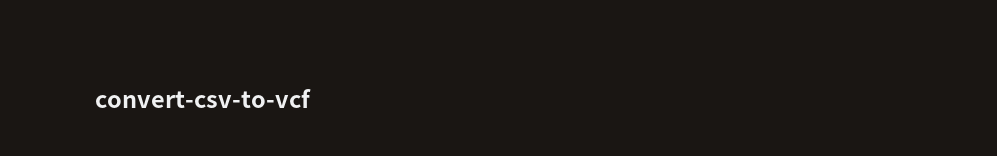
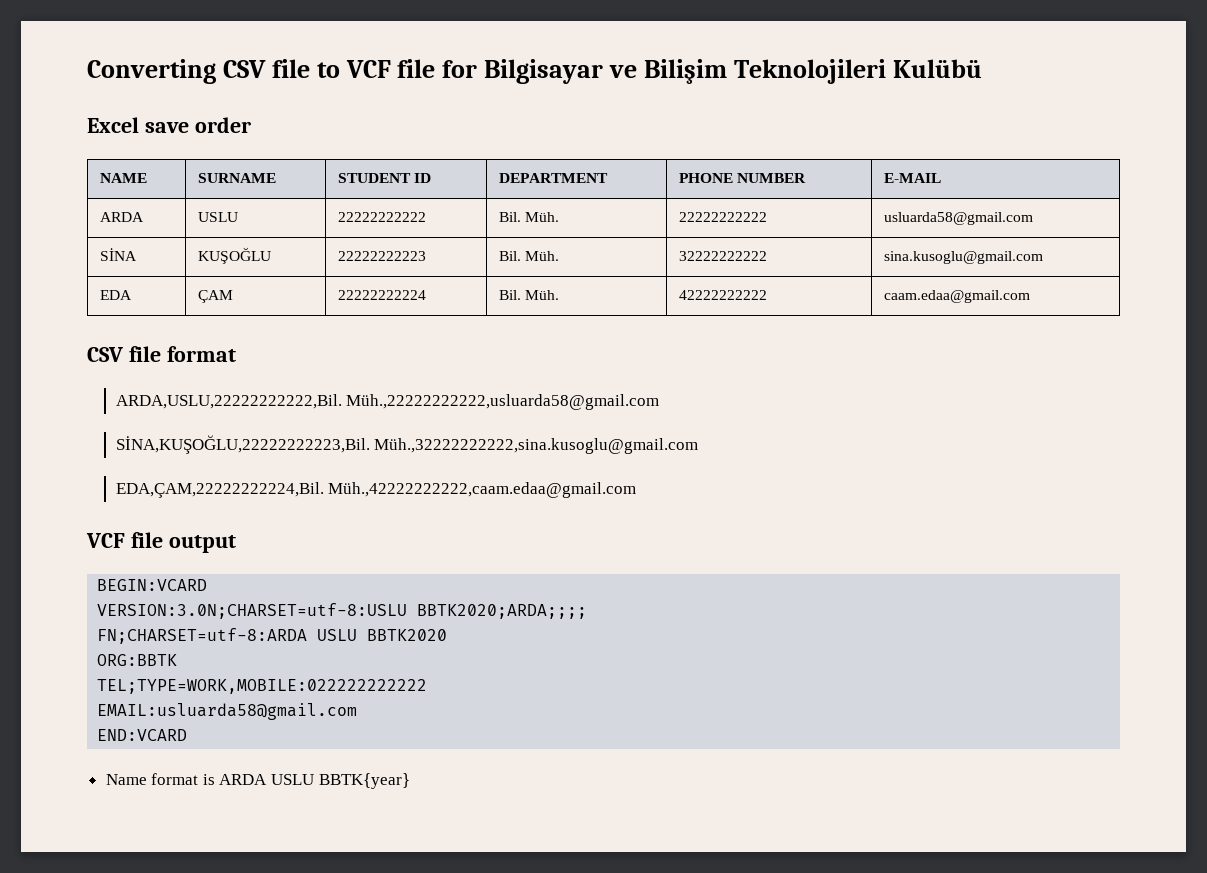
- convert-csv-to-vcf
+ Converting CSV file to VCF file for Bilgisayar ve Bilişim Teknolojileri Kulübü
+ Excel save order
+ NAME | SURNAME | STUDENT ID | DEPARTMENT | PHONE NUMBER | E-MAIL
+ ARDA | USLU | 22222222222 | Bil. Müh. | 22222222222 | usluarda58@gmail.com
+ SİNA | KUŞOĞLU | 22222222223 | Bil. Müh. | 32222222222 | sina.kusoglu@gmail.com
+ EDA | ÇAM | 22222222224 | Bil. Müh. | 42222222222 | caam.edaa@gmail.com
+ CSV file format
+ ARDA,USLU,22222222222,Bil. Müh.,22222222222,usluarda58@gmail.com
+ SİNA,KUŞOĞLU,22222222223,Bil. Müh.,32222222222,sina.kusoglu@gmail.com
+ EDA,ÇAM,22222222224,Bil. Müh.,42222222222,caam.edaa@gmail.com
+ VCF file output
+ BEGIN:VCARD
+ VERSION:3.0N;CHARSET=utf-8:USLU BBTK2020;ARDA;;;;
+ FN;CHARSET=utf-8:ARDA USLU BBTK2020
+ ORG:BBTK
+ TEL;TYPE=WORK,MOBILE:022222222222
+ EMAIL:usluarda58@gmail.com
+ END:VCARD
+ Name format is ARDA USLU BBTK{year}

